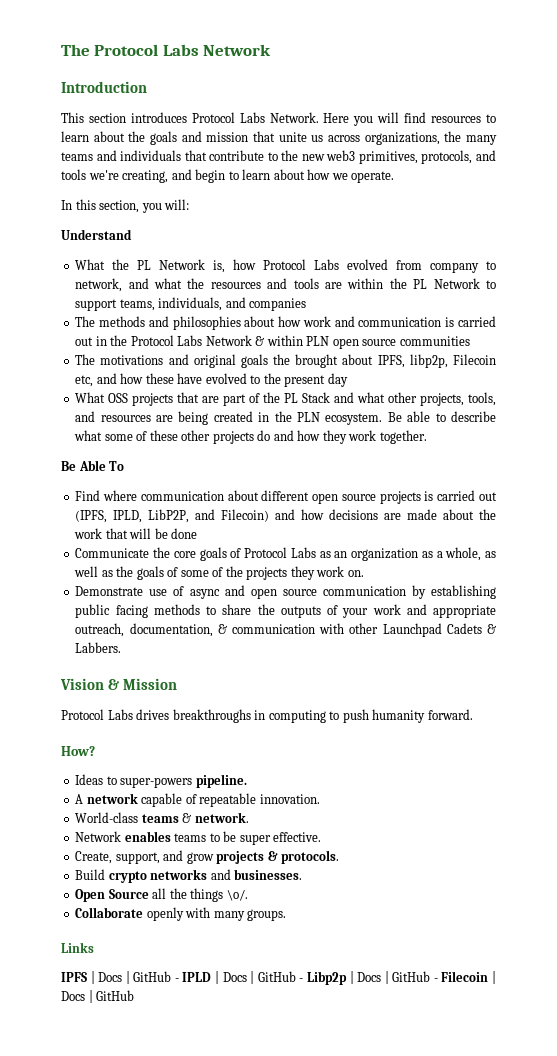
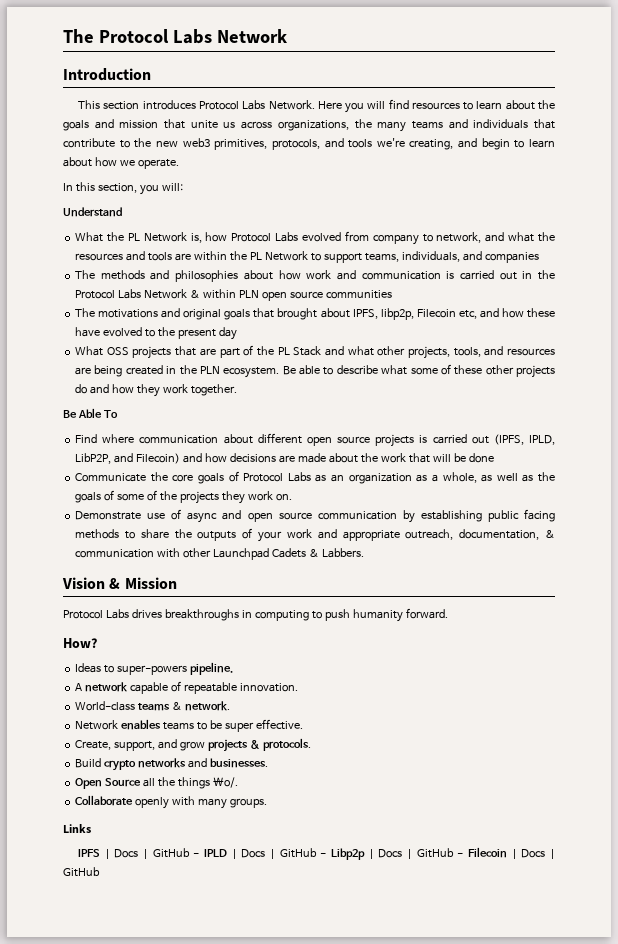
- The motivations and original goals the brought about IPFS, libp2p, Filecoin etc, and how these have evolved to the present day
+ The motivations and original goals that brought about IPFS, libp2p, Filecoin etc, and how these have evolved to the present day

